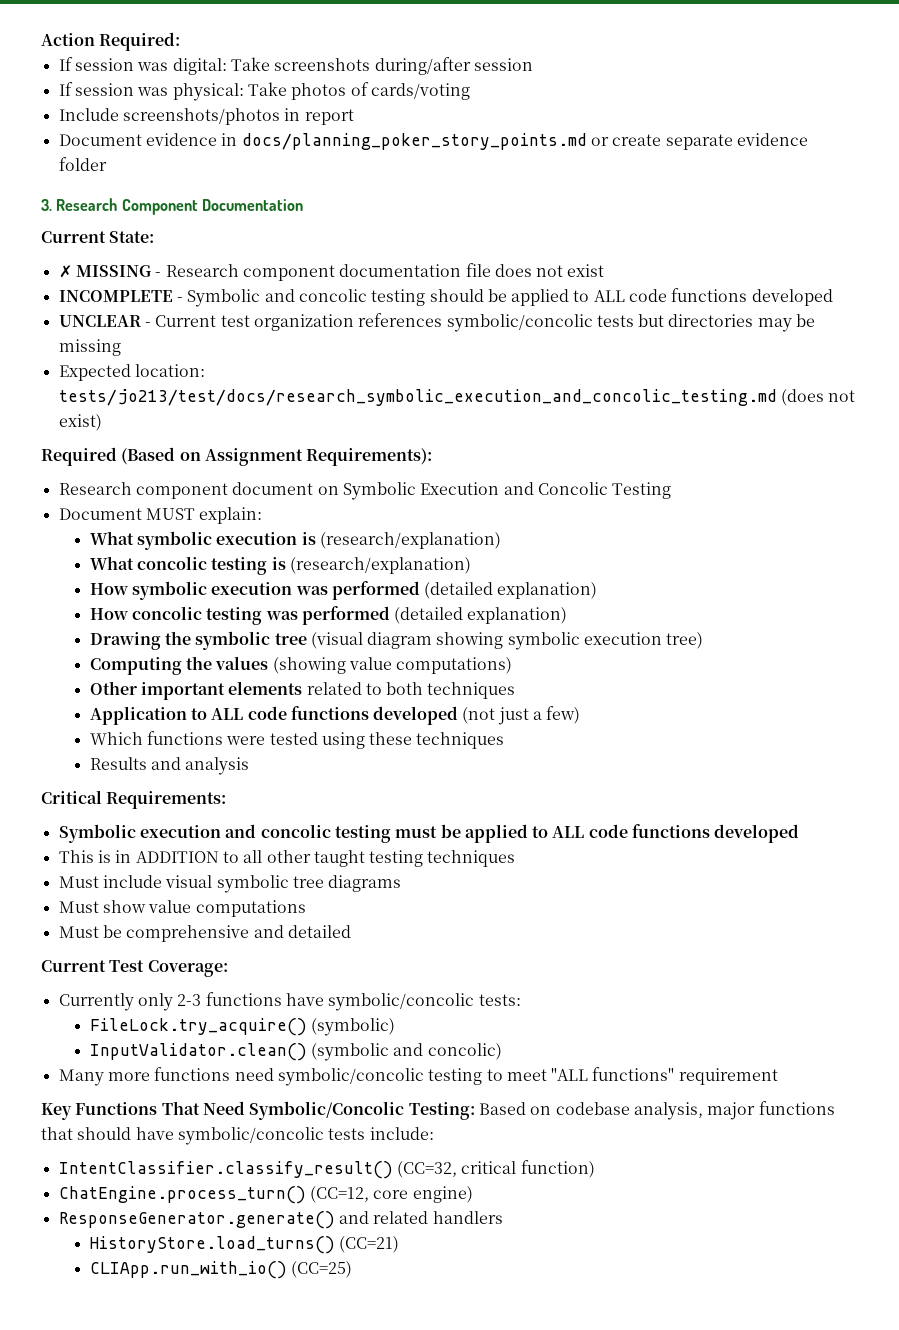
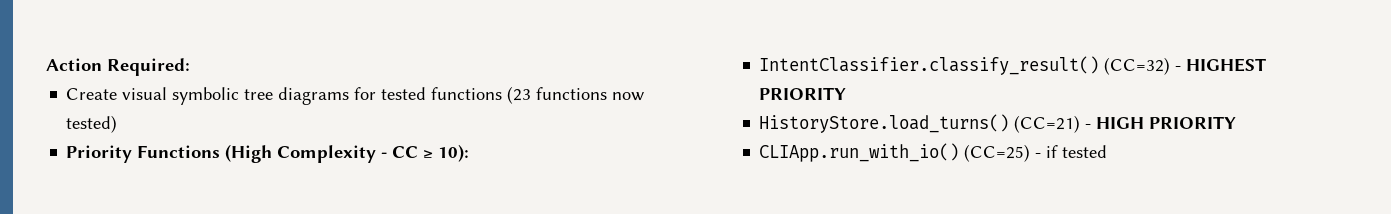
- If session was digital: Take screenshots during/after session
- If session was physical: Take photos of cards/voting
- Include screenshots/photos in report
- Document evidence in docs/planning_poker_story_points.md or create separate evidence folder
- 3. Research Component Documentation
- Current State:
- ✗ MISSING - Research component documentation file does not exist
- INCOMPLETE - Symbolic and concolic testing should be applied to ALL code functions developed
- UNCLEAR - Current test organization references symbolic/concolic tests but directories may be missing
- Expected location: tests/jo213/test/docs/research_symbolic_execution_and_concolic_testing.md (does not exist)
- Required (Based on Assignment Requirements):
- Research component document on Symbolic Execution and Concolic Testing
- Document MUST explain:
- What symbolic execution is (research/explanation)
- What concolic testing is (research/explanation)
- How symbolic execution was performed (detailed explanation)
- How concolic testing was performed (detailed explanation)
- Drawing the symbolic tree (visual diagram showing symbolic execution tree)
- Computing the values (showing value computations)
- Other important elements related to both techniques
- Application to ALL code functions developed (not just a few)
- Which functions were tested using these techniques
- Results and analysis
- Critical Requirements:
- Symbolic execution and concolic testing must be applied to ALL code functions developed
- This is in ADDITION to all other taught testing techniques
- Must include visual symbolic tree diagrams
- Must show value computations
- Must be comprehensive and detailed
- Current Test Coverage:
- Currently only 2-3 functions have symbolic/concolic tests:
- FileLock.try_acquire() (symbolic)
- InputValidator.clean() (symbolic and concolic)
- Many more functions need symbolic/concolic testing to meet "ALL functions" requirement
- Key Functions That Need Symbolic/Concolic Testing: Based on codebase analysis, major functions that should have symbolic/concolic tests include:
- IntentClassifier.classify_result() (CC=32, critical function)
- ChatEngine.process_turn() (CC=12, core engine)
- ResponseGenerator.generate() and related handlers
+ Create visual symbolic tree diagrams for tested functions (23 functions now tested)
+ Priority Functions (High Complexity - CC ≥ 10):
+ IntentClassifier.classify_result() (CC=32) - HIGHEST PRIORITY
- HistoryStore.load_turns() (CC=21)
+ HistoryStore.load_turns() (CC=21) - HIGH PRIORITY
- CLIApp.run_with_io() (CC=25)
+ CLIApp.run_with_io() (CC=25) - if tested

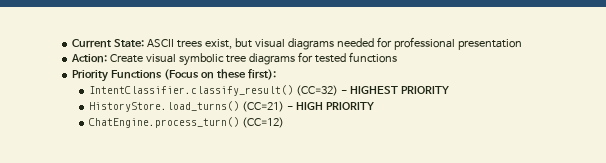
- Action Required:
- Create visual symbolic tree diagrams for tested functions (23 functions now tested)
- Priority Functions (High Complexity - CC ≥ 10):
+ Current State: ASCII trees exist, but visual diagrams needed for professional presentation
+ Action: Create visual symbolic tree diagrams for tested functions
+ Priority Functions (Focus on these first):
- CLIApp.run_with_io() (CC=25) - if tested
+ ChatEngine.process_turn() (CC=12)

